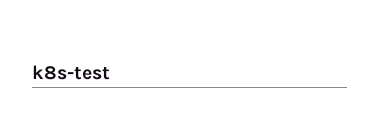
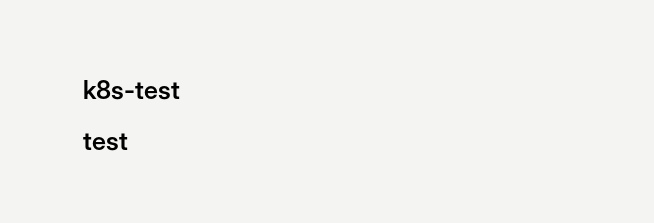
+ test

